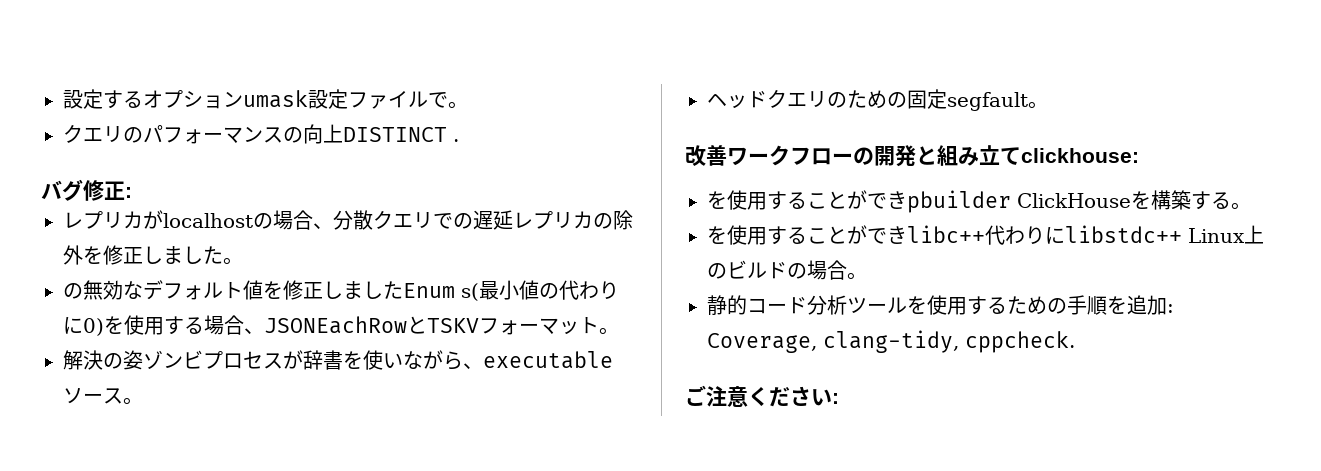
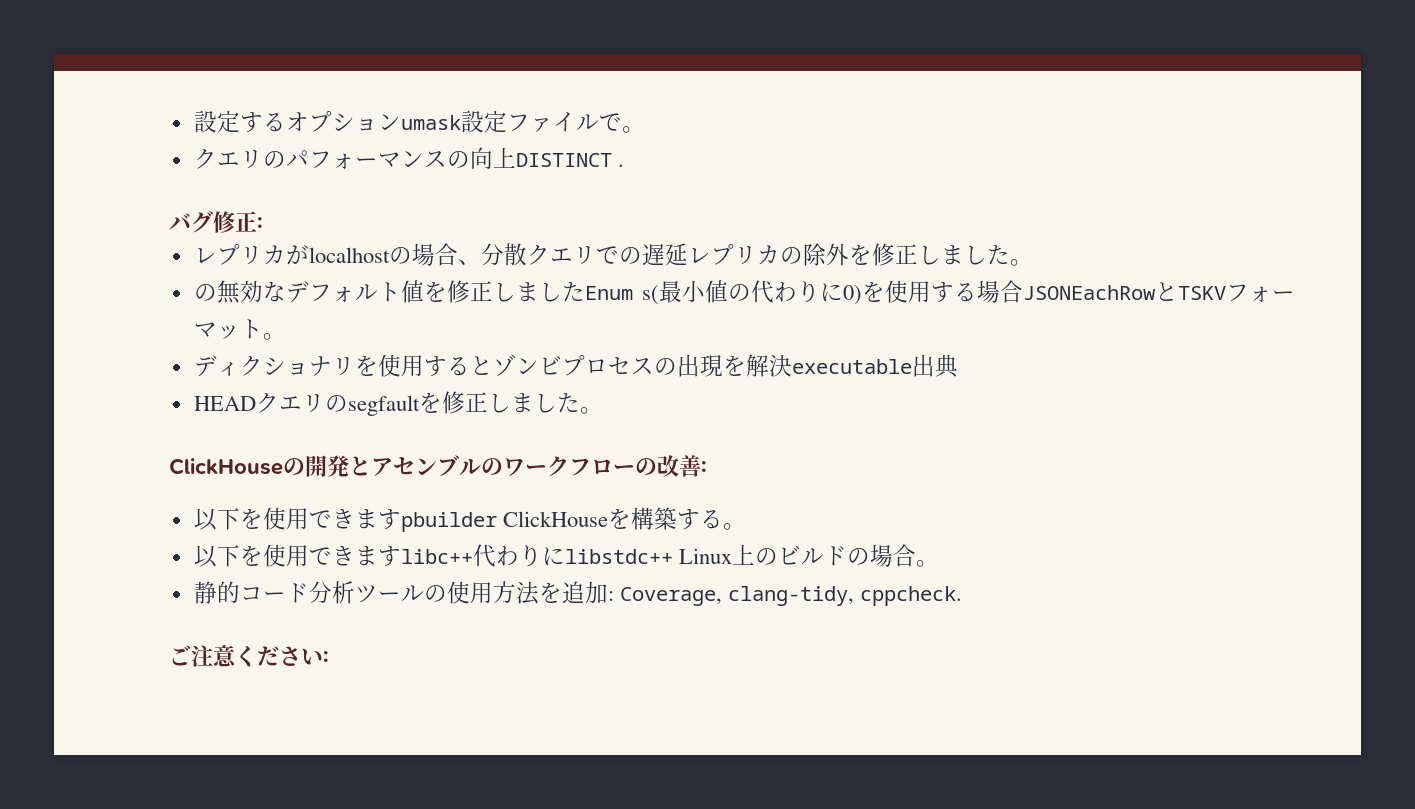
- の無効なデフォルト値を修正しましたEnum s(最小値の代わりに0)を使用する場合、JSONEachRowとTSKVフォーマット。
+ の無効なデフォルト値を修正しましたEnum s(最小値の代わりに0)を使用する場合JSONEachRowとTSKVフォーマット。
- 解決の姿ゾンビプロセスが辞書を使いながら、executableソース。
- ヘッドクエリのための固定segfault。
- 改善ワークフローの開発と組み立てclickhouse:
- を使用することができpbuilder ClickHouseを構築する。
+ ディクショナリを使用するとゾンビプロセスの出現を解決executable出典
+ HEADクエリのsegfaultを修正しました。
+ ClickHouseの開発とアセンブルのワークフローの改善:
+ 以下を使用できますpbuilder ClickHouseを構築する。
- を使用することができlibc++代わりにlibstdc++ Linux上のビルドの場合。
+ 以下を使用できますlibc++代わりにlibstdc++ Linux上のビルドの場合。
- 静的コード分析ツールを使用するための手順を追加: Coverage, clang-tidy, cppcheck.
+ 静的コード分析ツールの使用方法を追加: Coverage, clang-tidy, cppcheck.

